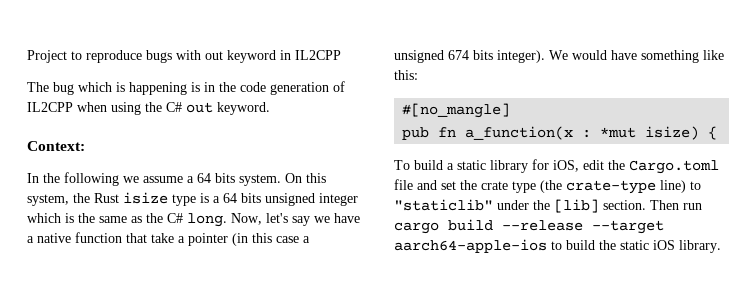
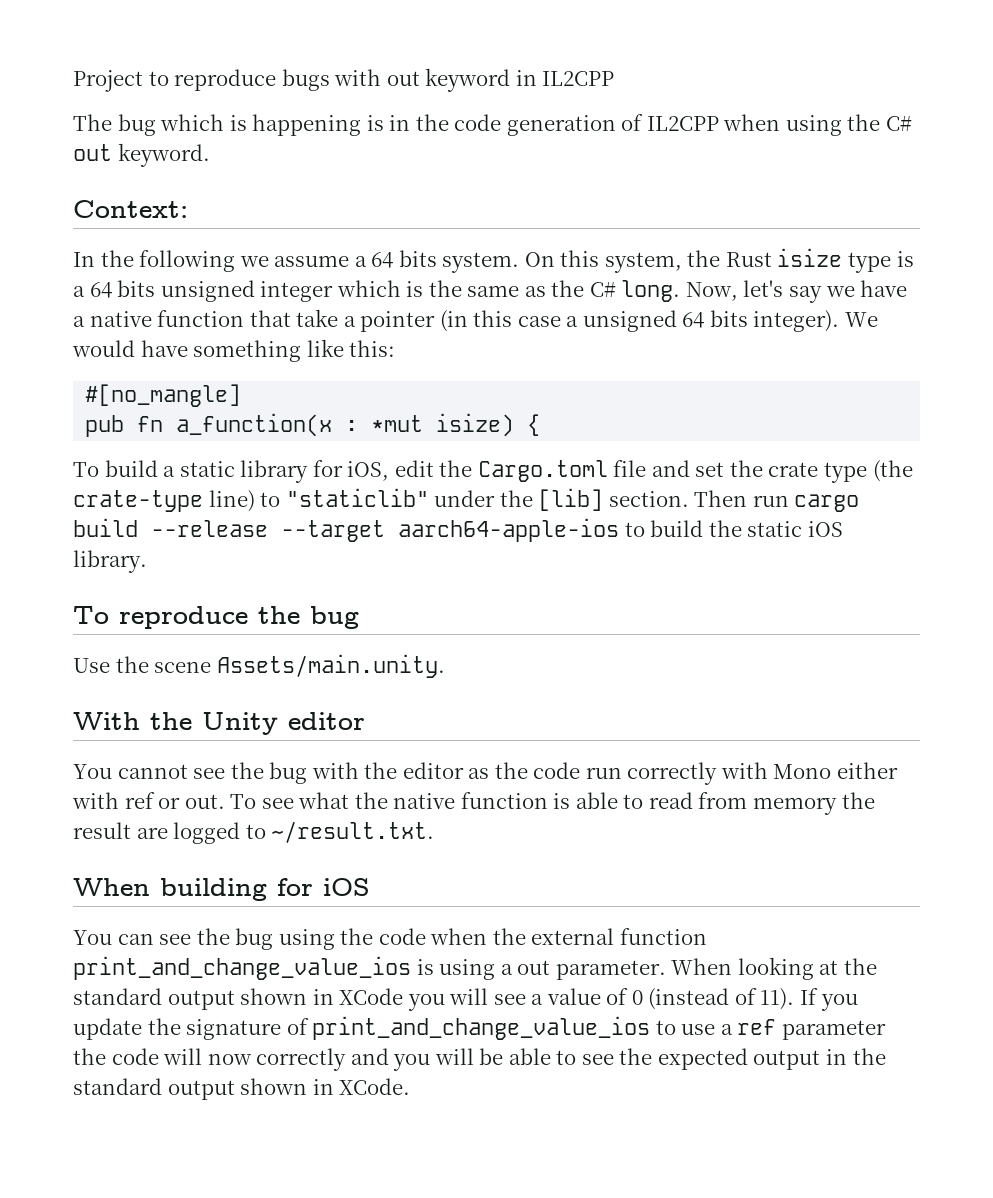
- Now, let's say we have a native function that take a pointer (in this case a unsigned 674 bits integer).
+ Now, let's say we have a native function that take a pointer (in this case a unsigned 64 bits integer).
+ To reproduce the bug
+ Use the scene Assets/main.unity.
+ With the Unity editor
+ You cannot see the bug with the editor as the code run correctly with Mono either with ref or out. To see what the native function is able to read from memory the result are logged to ~/result.txt.
+ When building for iOS
+ You can see the bug using the code when the external function print_and_change_value_ios is using a out parameter. When looking at the standard output shown in XCode you will see a value of 0 (instead of 11). If you update the signature of print_and_change_value_ios to use a ref parameter the code will now correctly and you will be able to see the expected output in the standard output shown in XCode.

